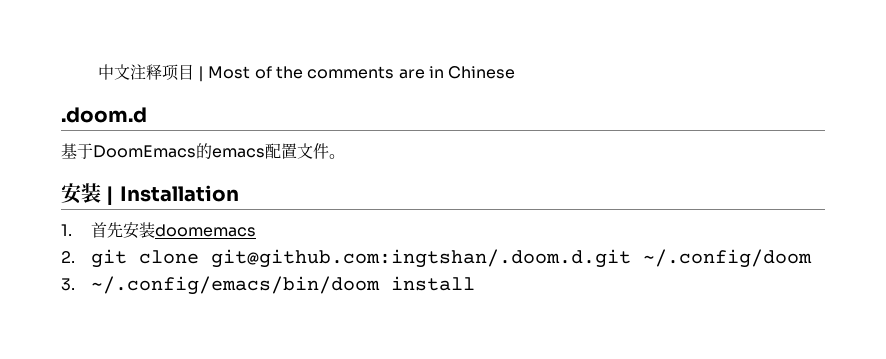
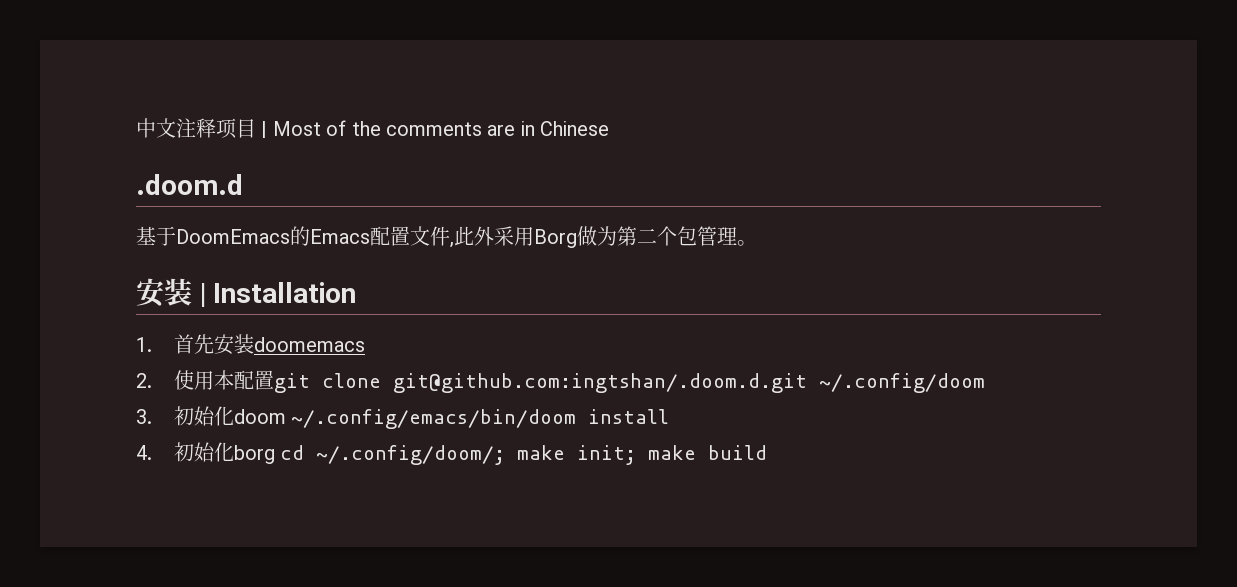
- 基于DoomEmacs的emacs配置文件。
+ 基于DoomEmacs的Emacs配置文件,此外采用Borg做为第二个包管理。
- 2. git clone git@github.com:ingtshan/.doom.d.git ~/.config/doom
+ 2.使用本配置git clone git@github.com:ingtshan/.doom.d.git ~/.config/doom
- 3. ~/.config/emacs/bin/doom install
+ 3.初始化doom ~/.config/emacs/bin/doom install
+ 4.初始化borg cd ~/.config/doom/; make init; make build

